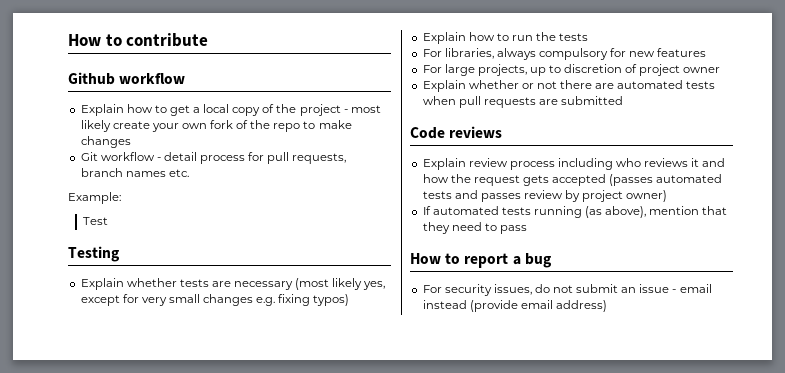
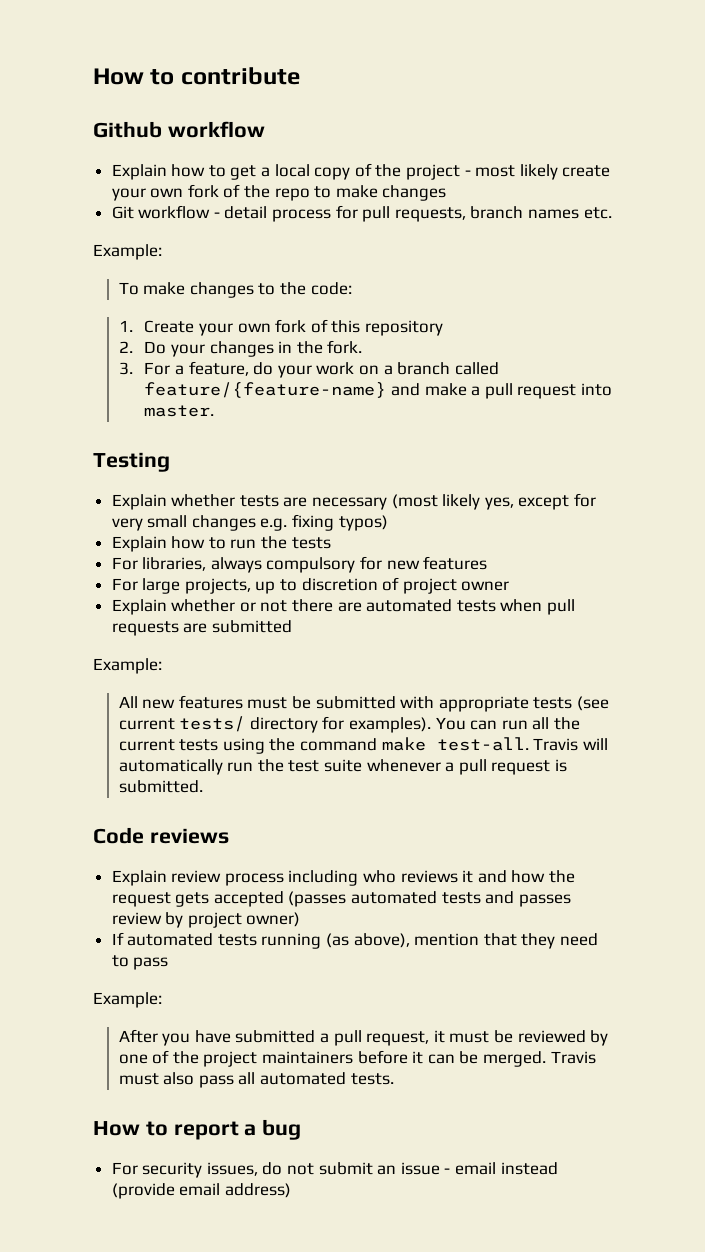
- Test
+ To make changes to the code:
+ 1. Create your own fork of this repository
+ 2. Do your changes in the fork.
+ 3. For a feature, do your work on a branch called feature/{feature-name} and make a pull request into master.
  Explain whether or not there are automated tests when pull requests are submitted
+ Example:
+ All new features must be submitted with appropriate tests (see current tests/ directory for examples). You can run all the current tests using the command make test-all. Travis will automatically run the test suite whenever a pull request is submitted.
  If automated tests running (as above), mention that they need to pass
+ Example:
+ After you have submitted a pull request, it must be reviewed by one of the project maintainers before it can be merged. Travis must also pass all automated tests.

